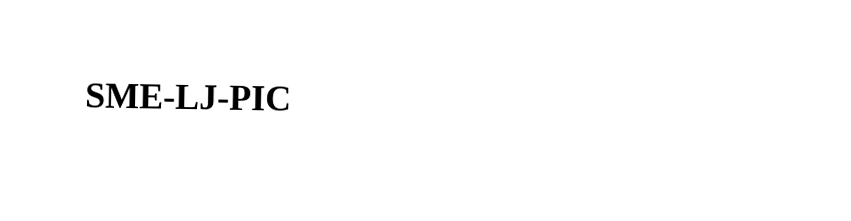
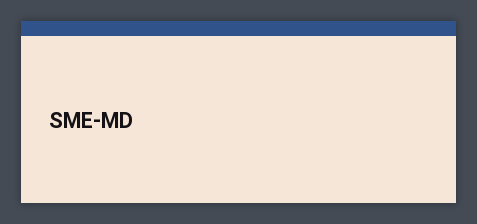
- SME-LJ-PIC
+ SME-MD

